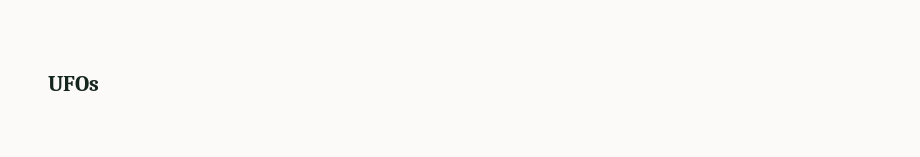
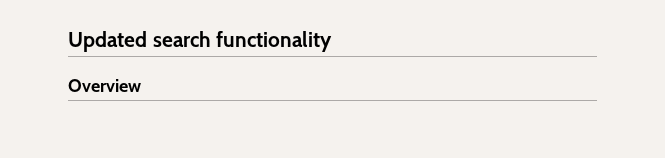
- UFOs
+ Updated search functionality
+ Overview

